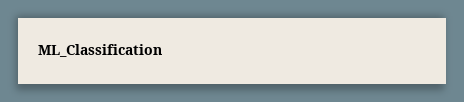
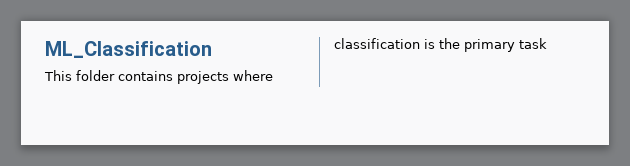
+ This folder contains projects where classification is the primary task

